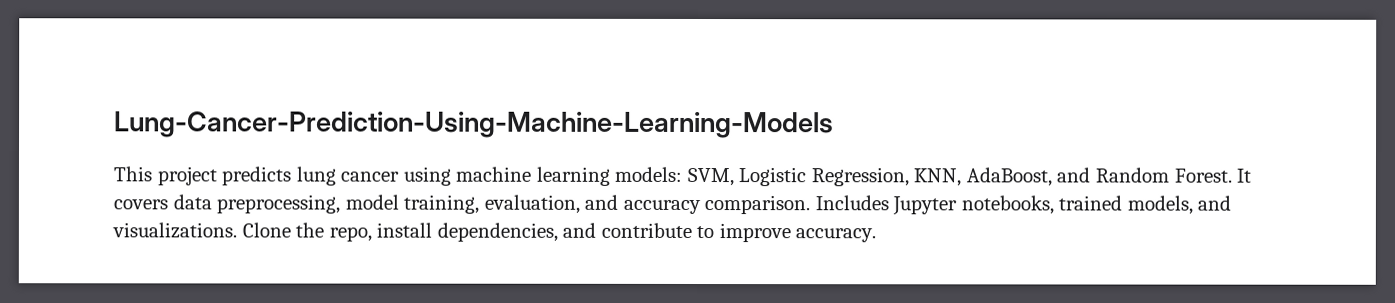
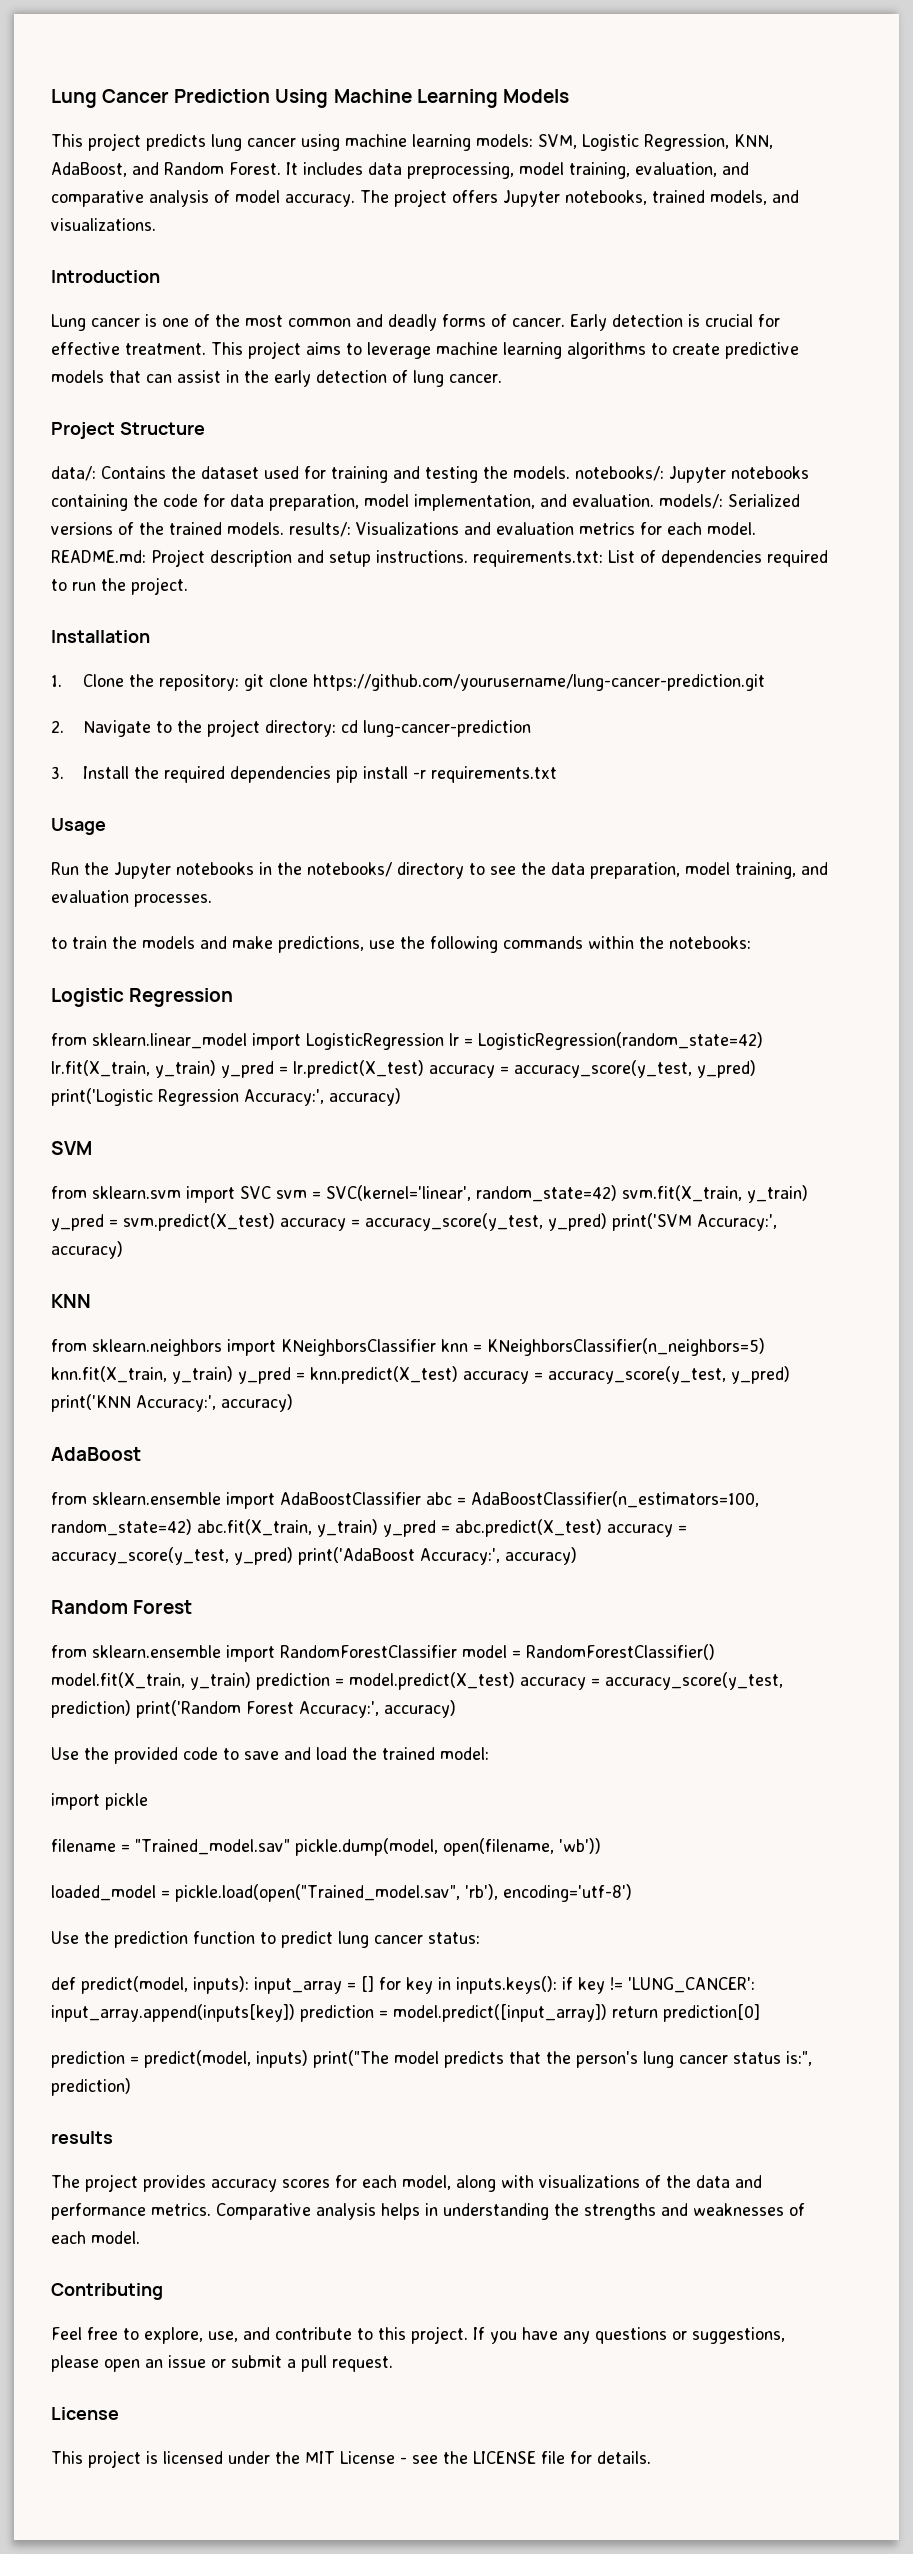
- Lung-Cancer-Prediction-Using-Machine-Learning-Models
+ Lung Cancer Prediction Using Machine Learning Models
- It covers data preprocessing, model training, evaluation, and accuracy comparison. Includes Jupyter notebooks, trained models, and visualizations. Clone the repo, install dependencies, and contribute to improve accuracy.
+ It includes data preprocessing, model training, evaluation, and comparative analysis of model accuracy. The project offers Jupyter notebooks, trained models, and visualizations.
+ Introduction
+ Lung cancer is one of the most common and deadly forms of cancer. Early detection is crucial for effective treatment. This project aims to leverage machine learning algorithms to create predictive models that can assist in the early detection of lung cancer.
+ Project Structure
+ data/: Contains the dataset used for training and testing the models. notebooks/: Jupyter notebooks containing the code for data preparation, model implementation, and evaluation. models/: Serialized versions of the trained models. results/: Visualizations and evaluation metrics for each model. README.md: Project description and setup instructions. requirements.txt: List of dependencies required to run the project.
+ Installation
+ 1. Clone the repository: git clone https://github.com/yourusername/lung-cancer-prediction.git
+ 2. Navigate to the project directory: cd lung-cancer-prediction
+ 3. Install the required dependencies pip install -r requirements.txt
+ Usage
+ Run the Jupyter notebooks in the notebooks/ directory to see the data preparation, model training, and evaluation processes.
+ to train the models and make predictions, use the following commands within the notebooks:
+ Logistic Regression
+ from sklearn.linear_model import LogisticRegression lr = LogisticRegression(random_state=42) lr.fit(X_train, y_train) y_pred = lr.predict(X_test) accuracy = accuracy_score(y_test, y_pred) print('Logistic Regression Accuracy:', accuracy)
+ SVM
+ from sklearn.svm import SVC svm = SVC(kernel='linear', random_state=42) svm.fit(X_train, y_train) y_pred = svm.predict(X_test) accuracy = accuracy_score(y_test, y_pred) print('SVM Accuracy:', accuracy)
+ KNN
+ from sklearn.neighbors import KNeighborsClassifier knn = KNeighborsClassifier(n_neighbors=5) knn.fit(X_train, y_train) y_pred = knn.predict(X_test) accuracy = accuracy_score(y_test, y_pred) print('KNN Accuracy:', accuracy)
+ AdaBoost
+ from sklearn.ensemble import AdaBoostClassifier abc = AdaBoostClassifier(n_estimators=100, random_state=42) abc.fit(X_train, y_train) y_pred = abc.predict(X_test) accuracy = accuracy_score(y_test, y_pred) print('AdaBoost Accuracy:', accuracy)
+ Random Forest
+ from sklearn.ensemble import RandomForestClassifier model = RandomForestClassifier() model.fit(X_train, y_train) prediction = model.predict(X_test) accuracy = accuracy_score(y_test, prediction) print('Random Forest Accuracy:', accuracy)
+ Use the provided code to save and load the trained model:
+ import pickle
+ filename = "Trained_model.sav" pickle.dump(model, open(filename, 'wb'))
+ loaded_model = pickle.load(open("Trained_model.sav", 'rb'), encoding='utf-8')
+ Use the prediction function to predict lung cancer status:
+ def predict(model, inputs): input_array = [] for key in inputs.keys(): if key != 'LUNG_CANCER': input_array.append(inputs[key]) prediction = model.predict([input_array]) return prediction[0]
+ prediction = predict(model, inputs) print("The model predicts that the person's lung cancer status is:", prediction)
+ results
+ The project provides accuracy scores for each model, along with visualizations of the data and performance metrics. Comparative analysis helps in understanding the strengths and weaknesses of each model.
+ Contributing
+ Feel free to explore, use, and contribute to this project. If you have any questions or suggestions, please open an issue or submit a pull request.
+ License
+ This project is licensed under the MIT License - see the LICENSE file for details.

